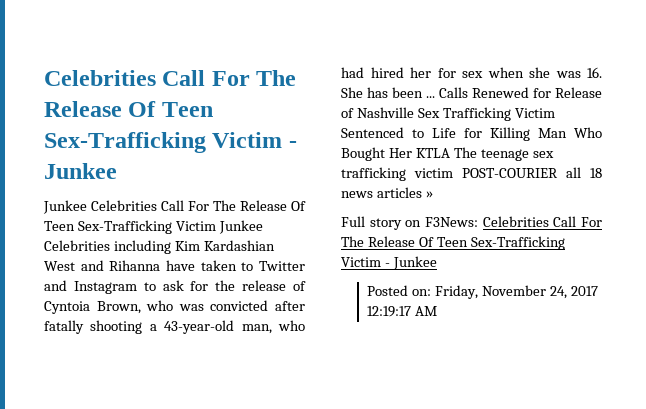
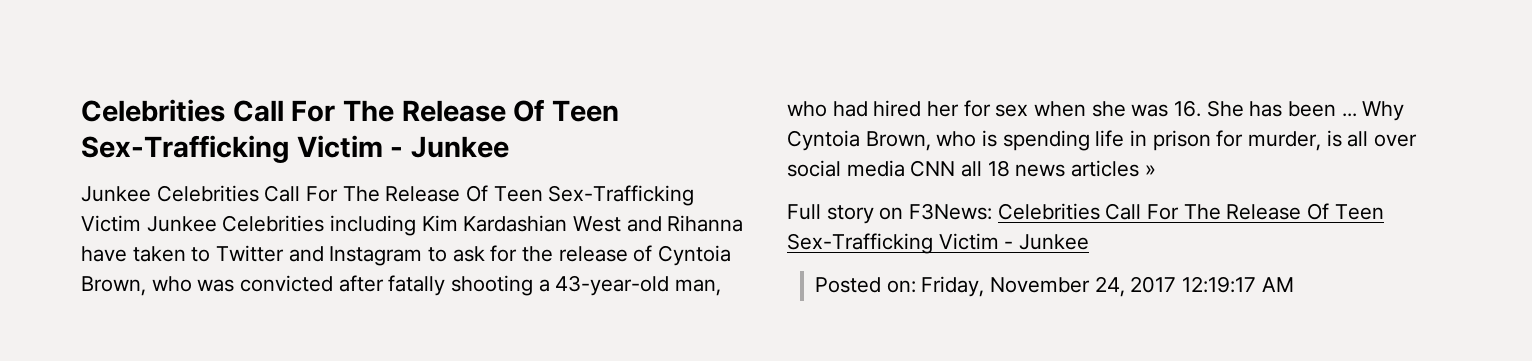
- Calls Renewed for Release of Nashville Sex Trafficking Victim Sentenced to Life for Killing Man Who Bought Her KTLA The teenage sex trafficking victim POST-COURIER all 18 news articles »
+ Why Cyntoia Brown, who is spending life in prison for murder, is all over social media CNN all 18 news articles »

